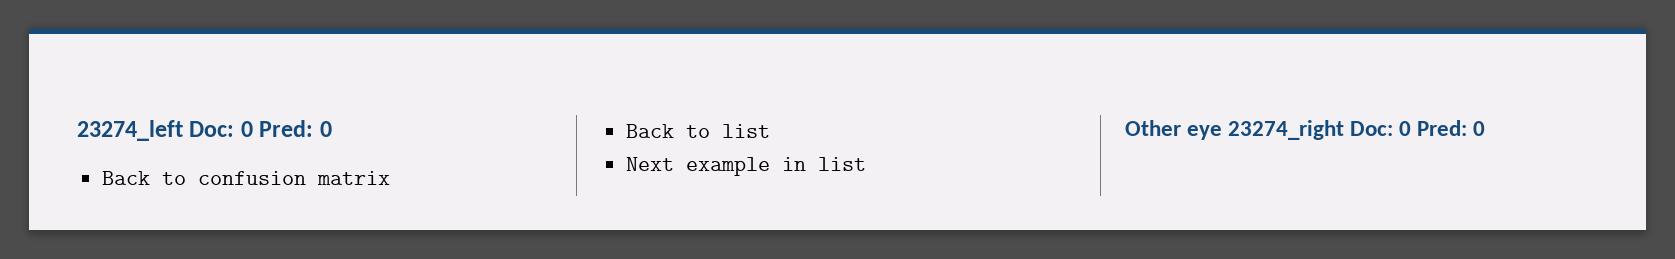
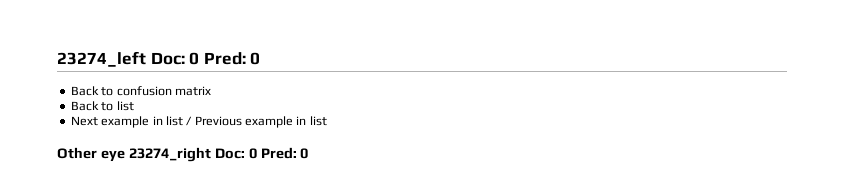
- Next example in list
+ Next example in list / Previous example in list

